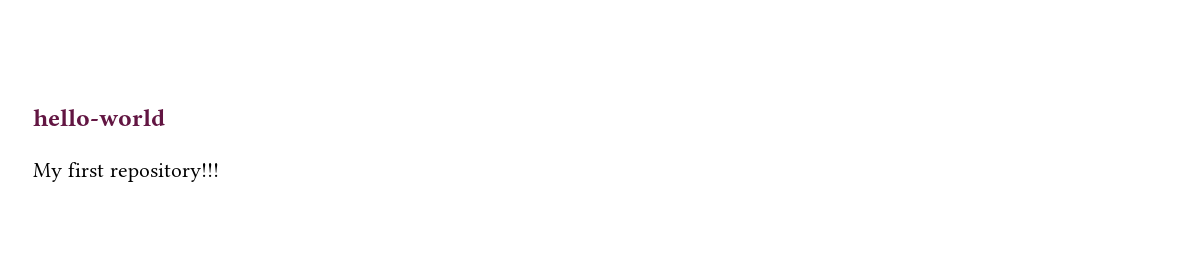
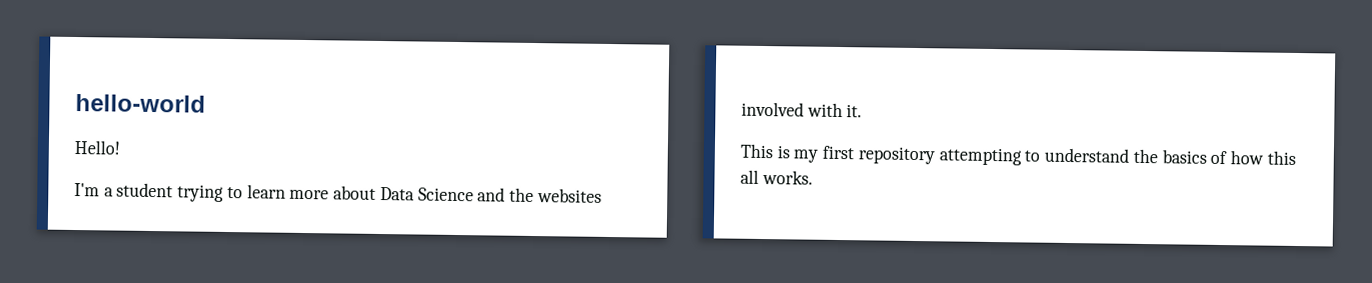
- My first repository!!!
+ Hello!
+ I'm a student trying to learn more about Data Science and the websites involved with it.
+ This is my first repository attempting to understand the basics of how this all works.

